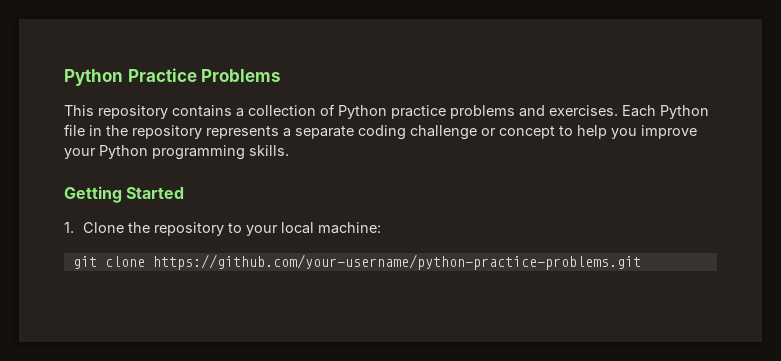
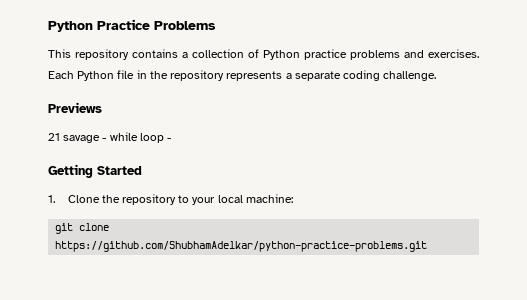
- Each Python file in the repository represents a separate coding challenge or concept to help you improve your Python programming skills.
+ Each Python file in the repository represents a separate coding challenge.
+ Previews
+ 21 savage - while loop -
- git clone https://github.com/your-username/python-practice-problems.git
+ git clone https://github.com/ShubhamAdelkar/python-practice-problems.git

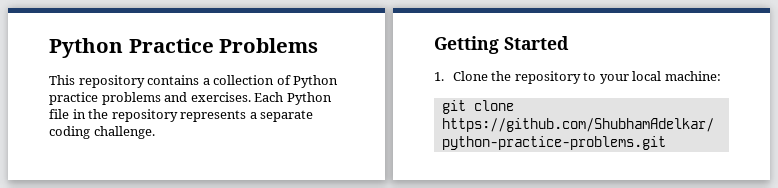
- Previews
- 21 savage - while loop -

